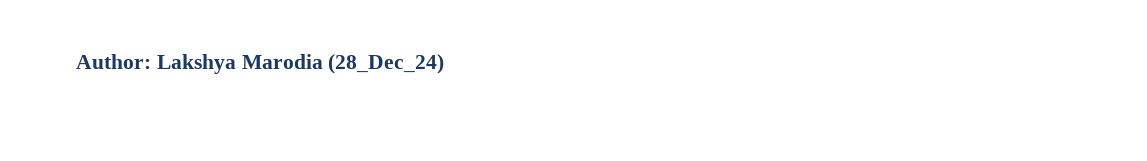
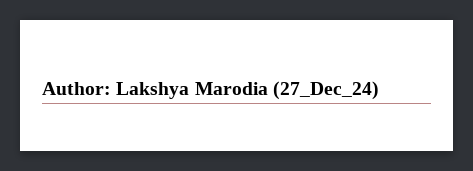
- Author: Lakshya Marodia (28_Dec_24)
+ Author: Lakshya Marodia (27_Dec_24)

